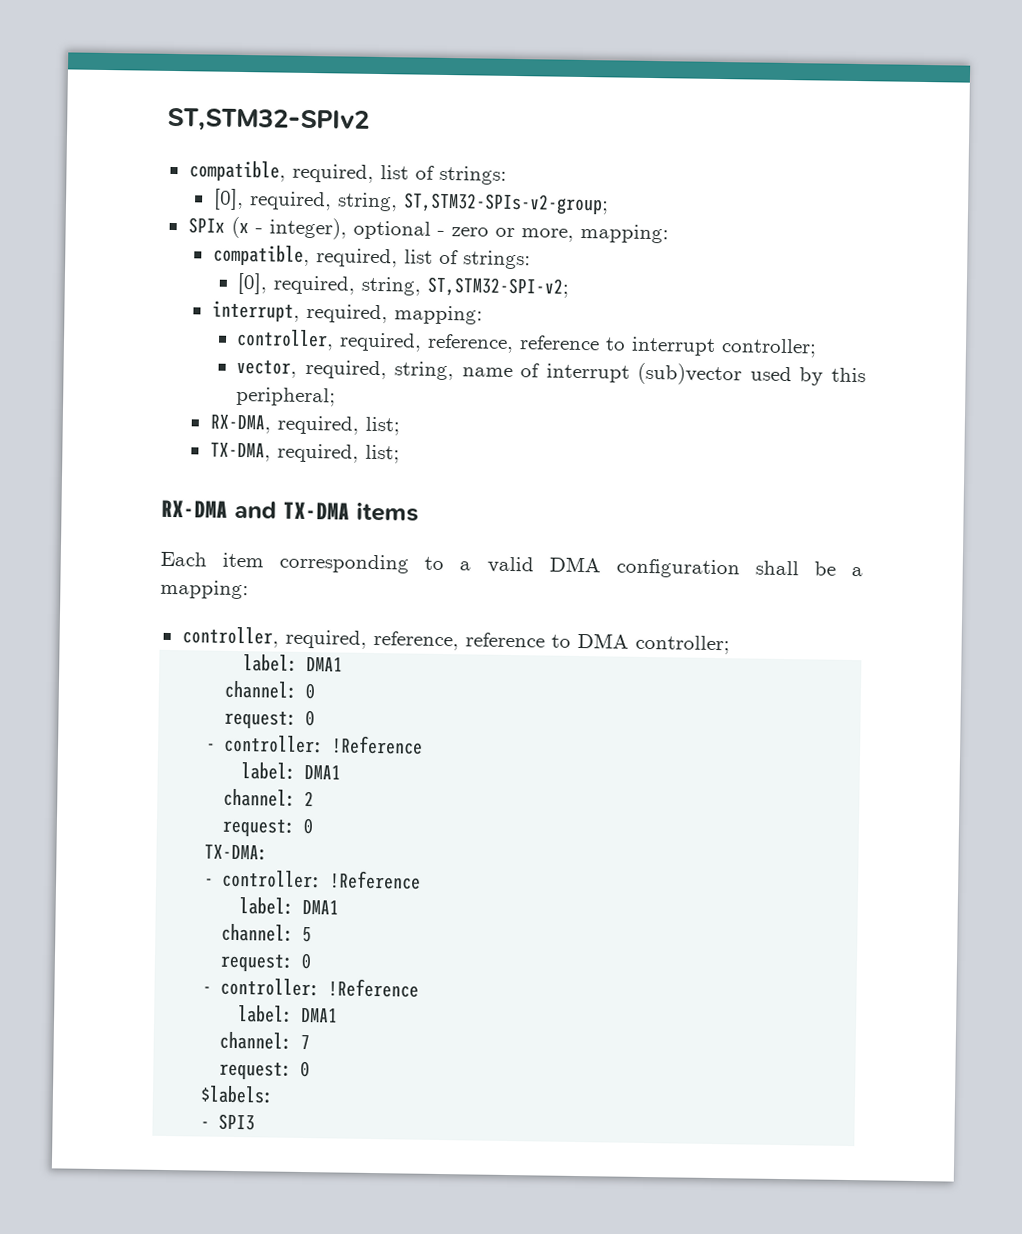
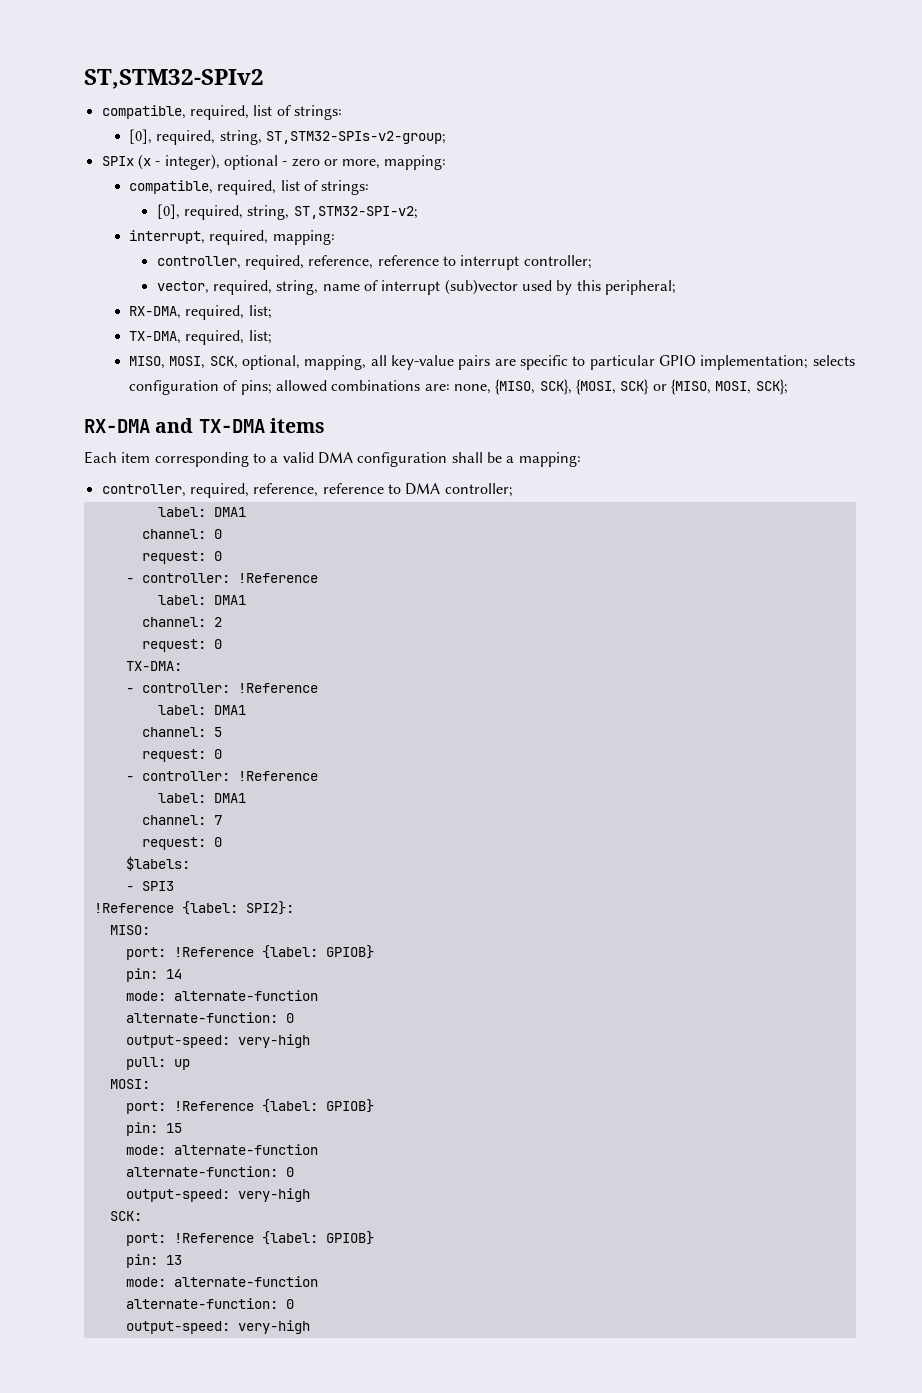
+ MISO, MOSI, SCK, optional, mapping, all key-value pairs are specific to particular GPIO implementation; selects configuration of pins; allowed combinations are: none, {MISO, SCK}, {MOSI, SCK} or {MISO, MOSI, SCK};
+ !Reference {label: SPI2}:
+ MISO:
+ port: !Reference {label: GPIOB}
+ pin: 14
+ mode: alternate-function
+ alternate-function: 0
+ output-speed: very-high
+ pull: up
+ MOSI:
+ port: !Reference {label: GPIOB}
+ pin: 15
+ mode: alternate-function
+ alternate-function: 0
+ output-speed: very-high
+ SCK:
+ port: !Reference {label: GPIOB}
+ pin: 13
+ mode: alternate-function
+ alternate-function: 0
+ output-speed: very-high

